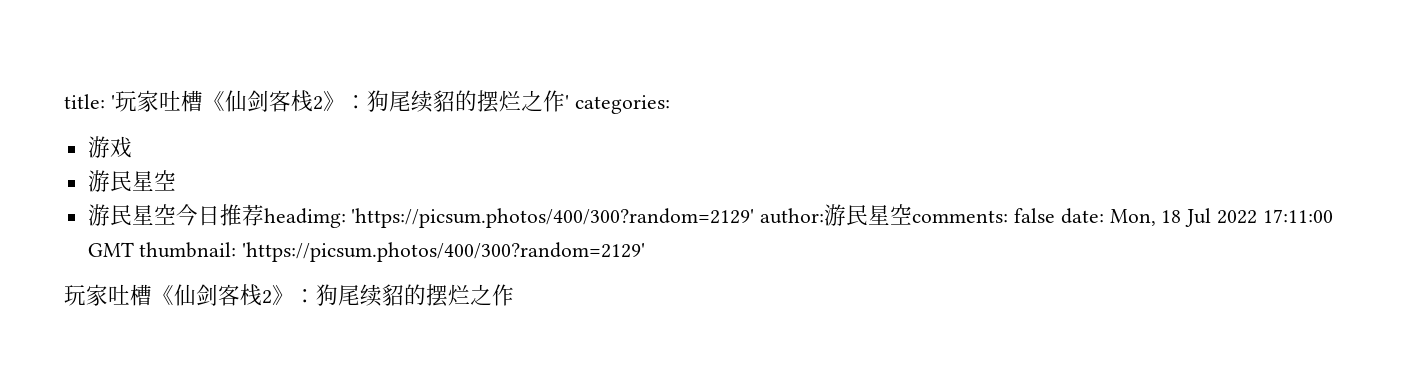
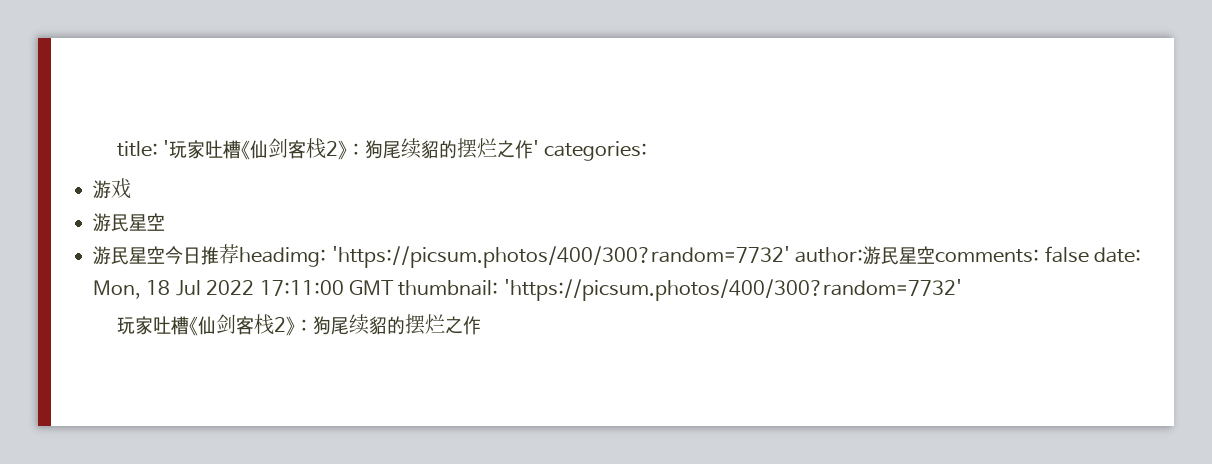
- 游民星空今日推荐headimg: 'https://picsum.photos/400/300?random=2129' author:游民星空comments: false date: Mon, 18 Jul 2022 17:11:00 GMT thumbnail: 'https://picsum.photos/400/300?random=2129'
+ 游民星空今日推荐headimg: 'https://picsum.photos/400/300?random=7732' author:游民星空comments: false date: Mon, 18 Jul 2022 17:11:00 GMT thumbnail: 'https://picsum.photos/400/300?random=7732'

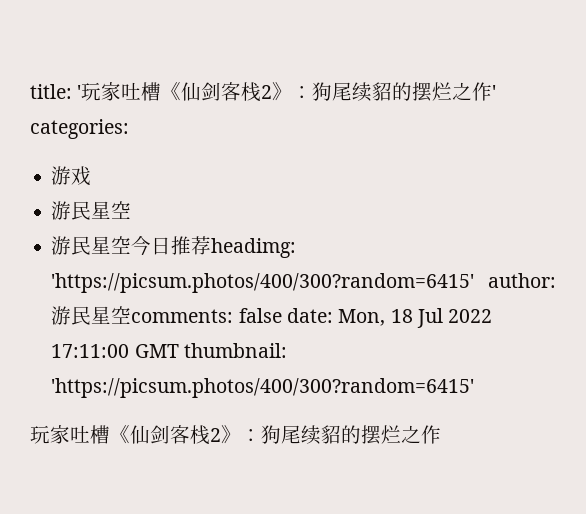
- 游民星空今日推荐headimg: 'https://picsum.photos/400/300?random=7732' author:游民星空comments: false date: Mon, 18 Jul 2022 17:11:00 GMT thumbnail: 'https://picsum.photos/400/300?random=7732'
+ 游民星空今日推荐headimg: 'https://picsum.photos/400/300?random=6415' author:游民星空comments: false date: Mon, 18 Jul 2022 17:11:00 GMT thumbnail: 'https://picsum.photos/400/300?random=6415'

